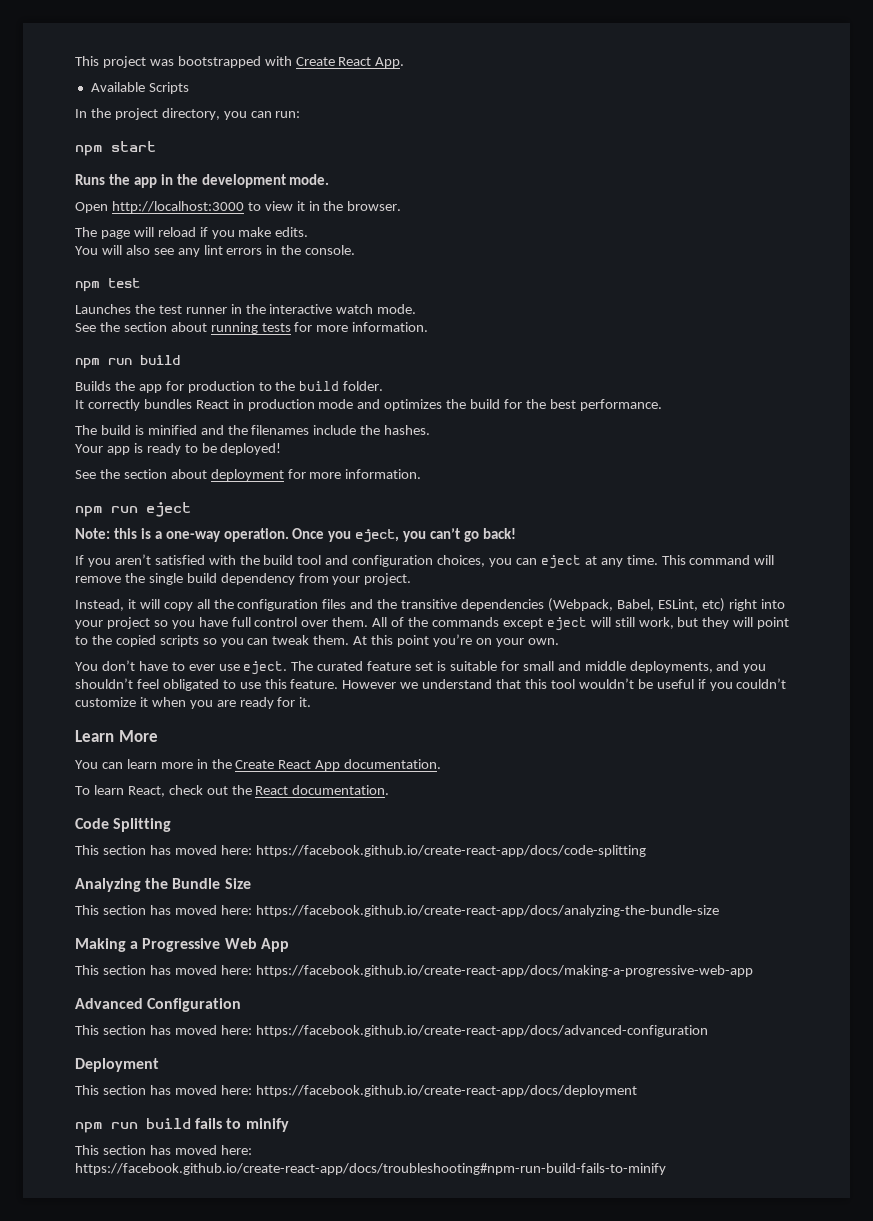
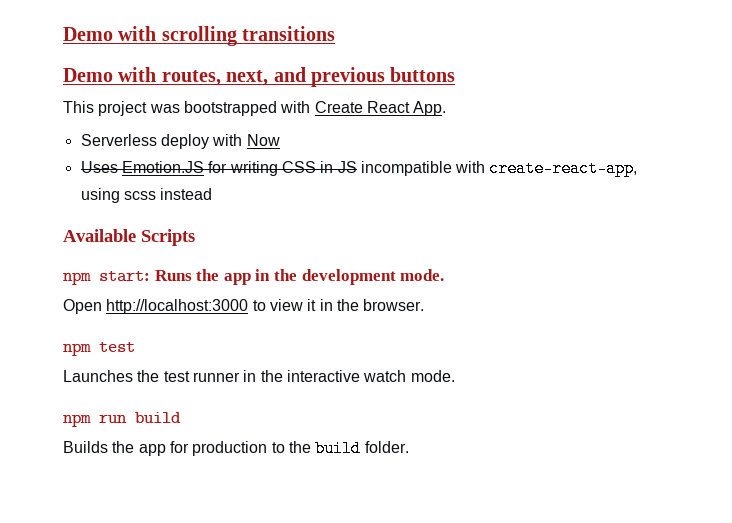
+ Demo with scrolling transitions
+ Demo with routes, next, and previous buttons
+ Serverless deploy with Now
+ Uses Emotion.JS for writing CSS in JS incompatible with create-react-app, using scss instead
  Available Scripts
- In the project directory, you can run:
- npm start
- Runs the app in the development mode.
+ npm start: Runs the app in the development mode.
- The page will reload if you make edits.
- You will also see any lint errors in the console.
- See the section about running tests for more information.
- It correctly bundles React in production mode and optimizes the build for the best performance.
- The build is minified and the filenames include the hashes.
- Your app is ready to be deployed!
- See the section about deployment for more information.
- npm run eject
- Note: this is a one-way operation. Once you eject, you can’t go back!
- If you aren’t satisfied with the build tool and configuration choices, you can eject at any time. This command will remove the single build dependency from your project.
- Instead, it will copy all the configuration files and the transitive dependencies (Webpack, Babel, ESLint, etc) right into your project so you have full control over them. All of the commands except eject will still work, but they will point to the copied scripts so you can tweak them. At this point you’re on your own.
- You don’t have to ever use eject. The curated feature set is suitable for small and middle deployments, and you shouldn’t feel obligated to use this feature. However we understand that this tool wouldn’t be useful if you couldn’t customize it when you are ready for it.
- Learn More
- You can learn more in the Create React App documentation.
- To learn React, check out the React documentation.
- Code Splitting
- This section has moved here: https://facebook.github.io/create-react-app/docs/code-splitting
- Analyzing the Bundle Size
- This section has moved here: https://facebook.github.io/create-react-app/docs/analyzing-the-bundle-size
- Making a Progressive Web App
- This section has moved here: https://facebook.github.io/create-react-app/docs/making-a-progressive-web-app
- Advanced Configuration
- This section has moved here: https://facebook.github.io/create-react-app/docs/advanced-configuration
- Deployment
- This section has moved here: https://facebook.github.io/create-react-app/docs/deployment
- npm run build fails to minify
- This section has moved here: https://facebook.github.io/create-react-app/docs/troubleshooting#npm-run-build-fails-to-minify

